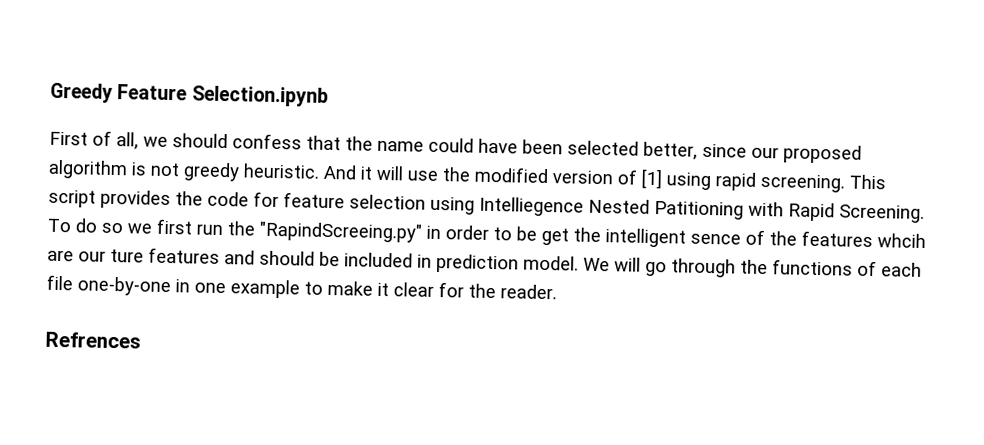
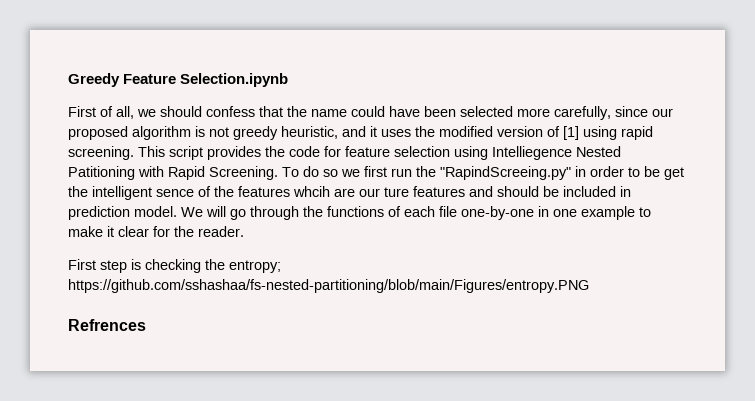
- First of all, we should confess that the name could have been selected better, since our proposed algorithm is not greedy heuristic. And it will use the modified version of [1] using rapid screening.
+ First of all, we should confess that the name could have been selected more carefully, since our proposed algorithm is not greedy heuristic, and it uses the modified version of [1] using rapid screening.
+ First step is checking the entropy; https://github.com/sshashaa/fs-nested-partitioning/blob/main/Figures/entropy.PNG

